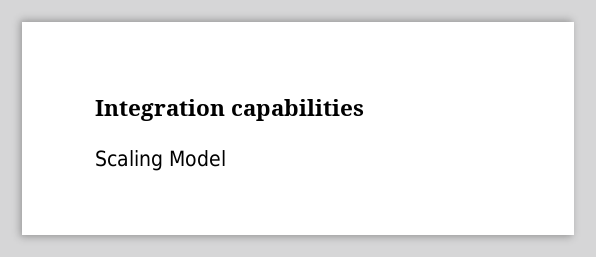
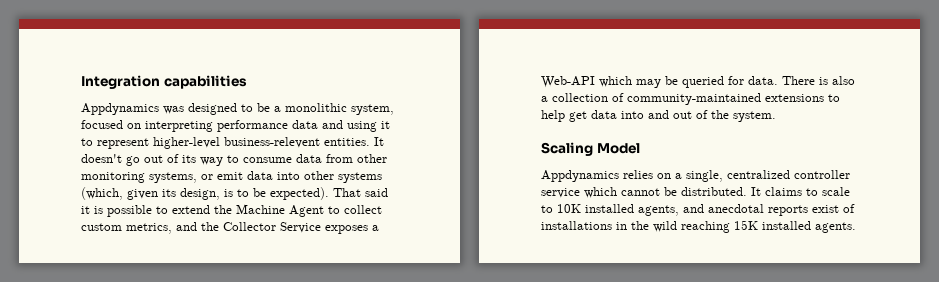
+ Appdynamics was designed to be a monolithic system, focused on interpreting performance data and using it to represent higher-level business-relevent entities. It doesn't go out of its way to consume data from other monitoring systems, or emit data into other systems (which, given its design, is to be expected). That said it is possible to extend the Machine Agent to collect custom metrics, and the Collector Service exposes a Web-API which may be queried for data. There is also a collection of community-maintained extensions to help get data into and out of the system.
  Scaling Model
+ Appdynamics relies on a single, centralized controller service which cannot be distributed. It claims to scale to 10K installed agents, and anecdotal reports exist of installations in the wild reaching 15K installed agents.

